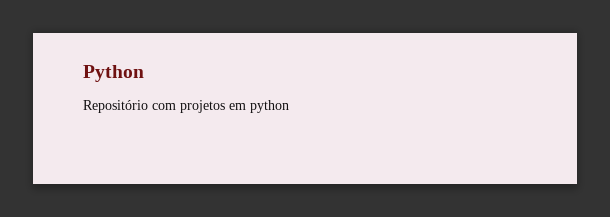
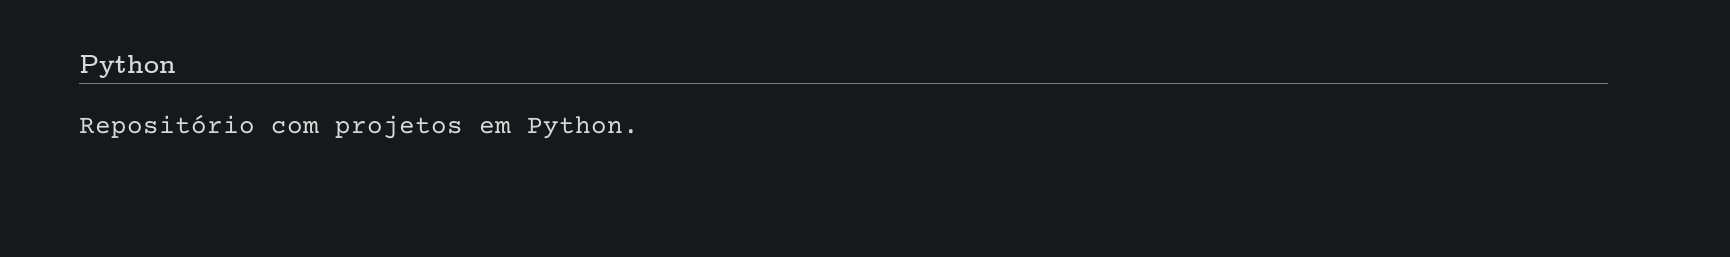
- Repositório com projetos em python
+ Repositório com projetos em Python.

